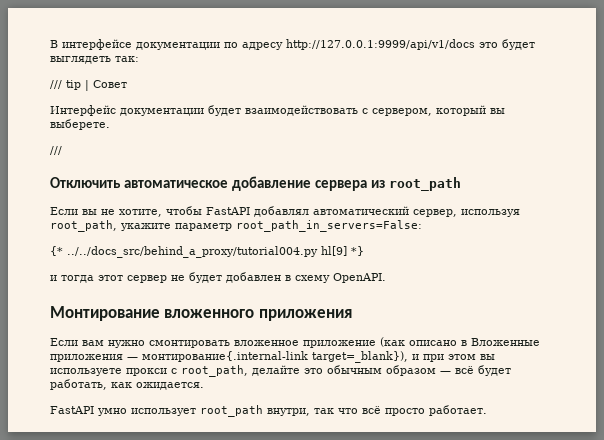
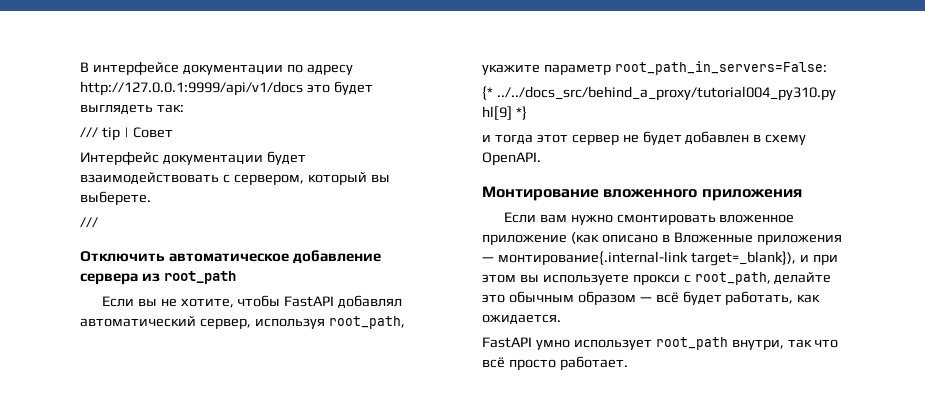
- {* ../../docs_src/behind_a_proxy/tutorial004.py hl[9] *}
+ {* ../../docs_src/behind_a_proxy/tutorial004_py310.py hl[9] *}

